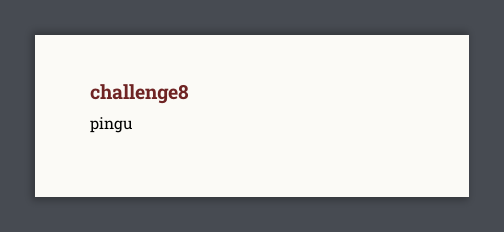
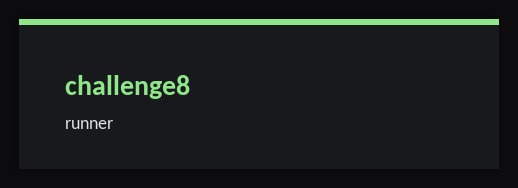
- pingu
+ runner

